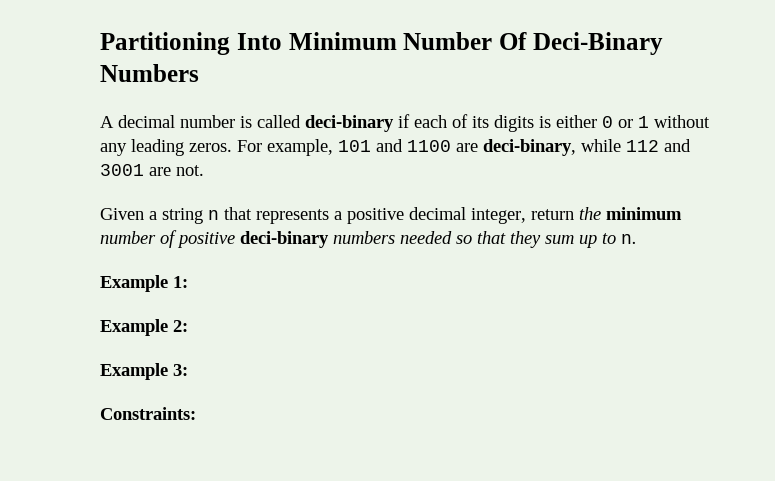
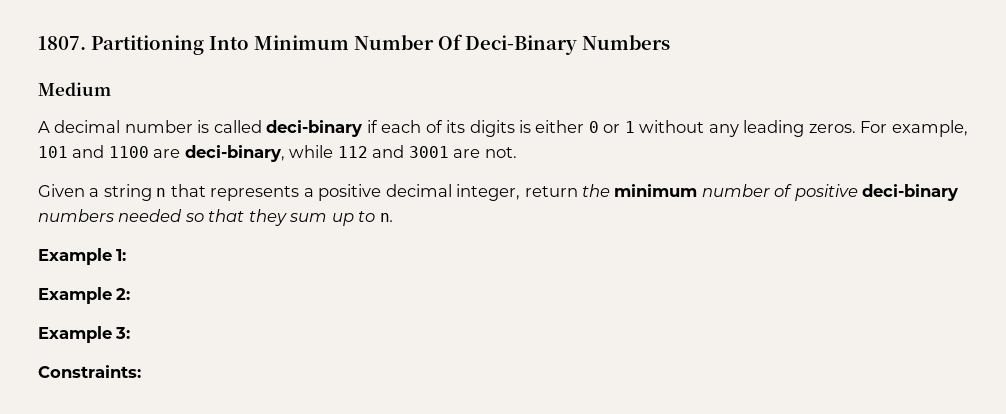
+ 1807.
+ Medium

